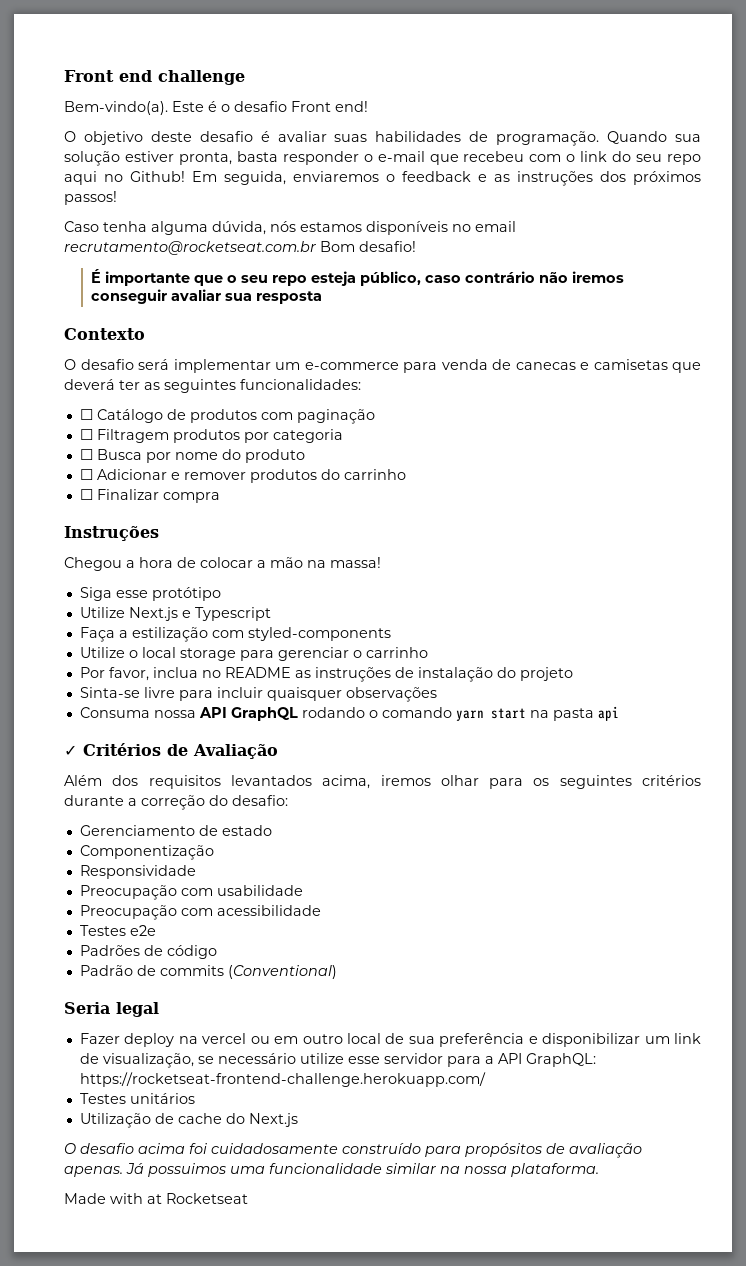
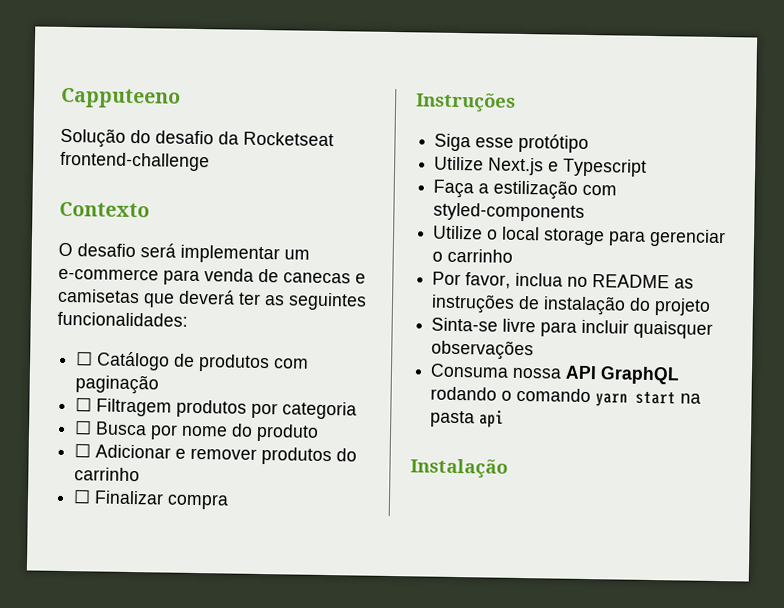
- Front end challenge
- Bem-vindo(a). Este é o desafio Front end!
- O objetivo deste desafio é avaliar suas habilidades de programação. Quando sua solução estiver pronta, basta responder o e-mail que recebeu com o link do seu repo aqui no Github! Em seguida, enviaremos o feedback e as instruções dos próximos passos!
- Caso tenha alguma dúvida, nós estamos disponíveis no email recrutamento@rocketseat.com.br Bom desafio!
- É importante que o seu repo esteja público, caso contrário não iremos conseguir avaliar sua resposta
+ Capputeeno
+ Solução do desafio da Rocketseat frontend-challenge
- Chegou a hora de colocar a mão na massa!
- ✓ Critérios de Avaliação
- Além dos requisitos levantados acima, iremos olhar para os seguintes critérios durante a correção do desafio:
- Gerenciamento de estado
- Componentização
- Responsividade
- Preocupação com usabilidade
- Preocupação com acessibilidade
- Testes e2e
- Padrões de código
- Padrão de commits (Conventional)
- Seria legal
- Fazer deploy na vercel ou em outro local de sua preferência e disponibilizar um link de visualização, se necessário utilize esse servidor para a API GraphQL: https://rocketseat-frontend-challenge.herokuapp.com/
- Testes unitários
- Utilização de cache do Next.js
- O desafio acima foi cuidadosamente construído para propósitos de avaliação apenas. Já possuimos uma funcionalidade similar na nossa plataforma.
- Made with at Rocketseat
+ Instalação

